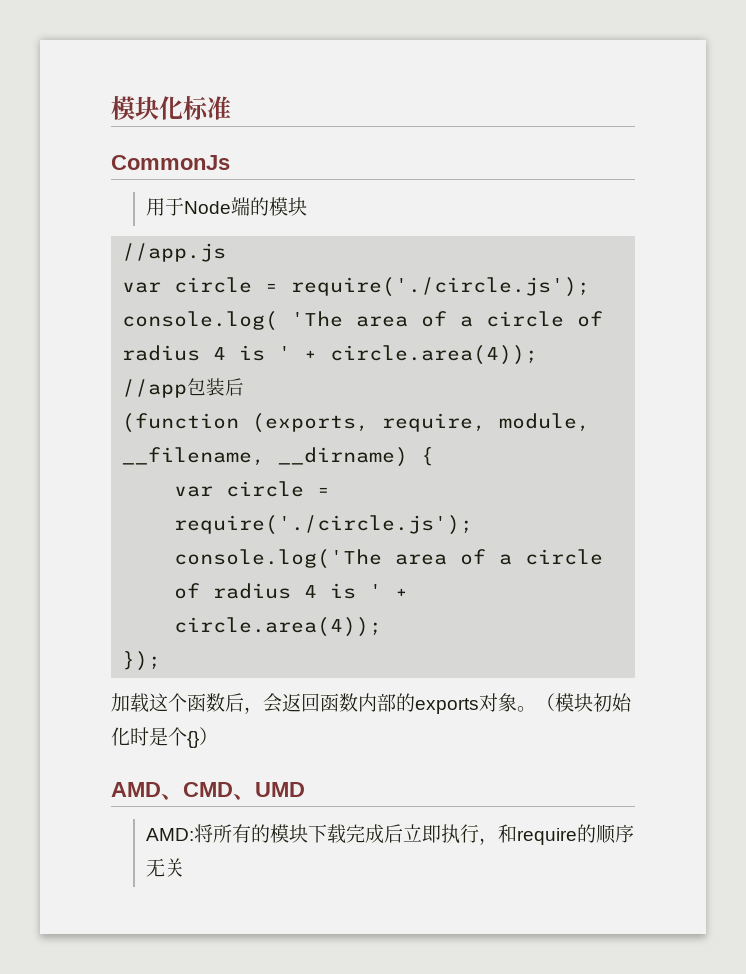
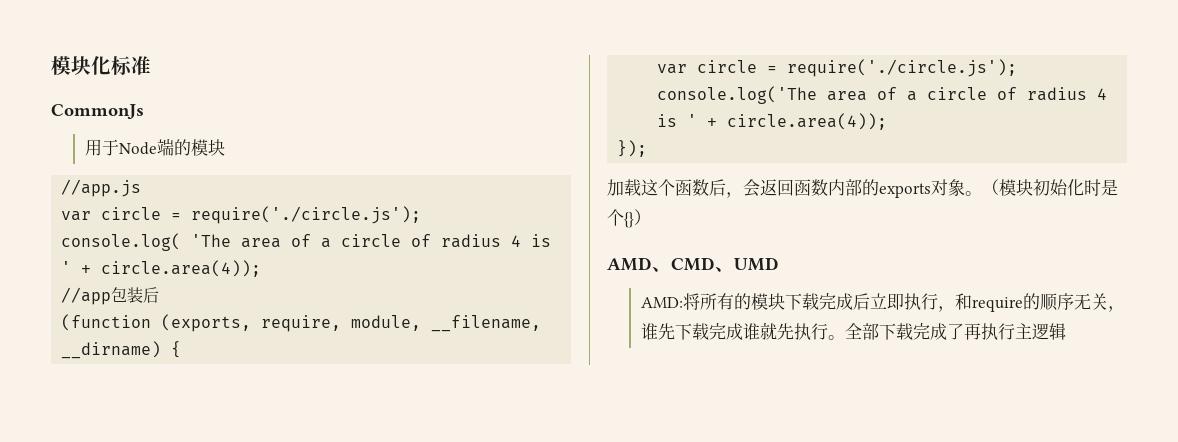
- AMD:将所有的模块下载完成后立即执行，和require的顺序无关
+ AMD:将所有的模块下载完成后立即执行，和require的顺序无关，谁先下载完成谁就先执行。全部下载完成了再执行主逻辑

